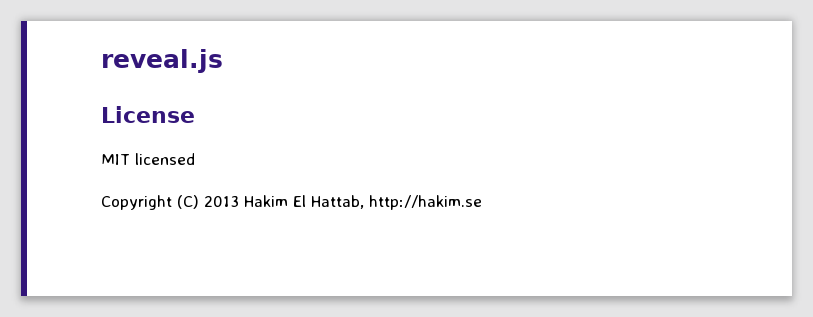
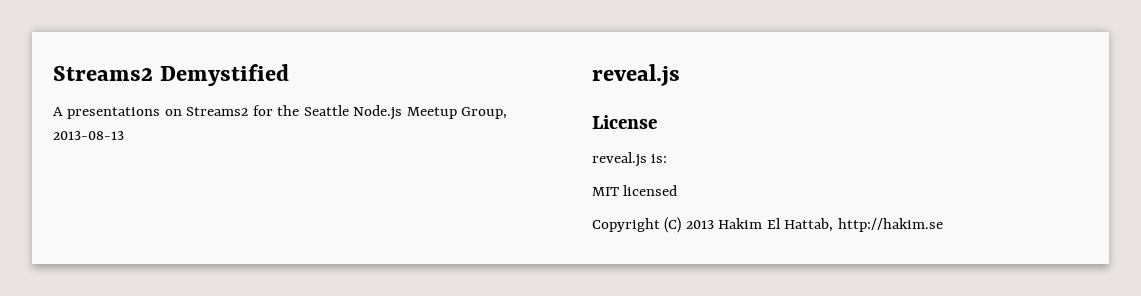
+ Streams2 Demystified
+ A presentations on Streams2 for the Seattle Node.js Meetup Group, 2013-08-13
+ reveal.js is:

